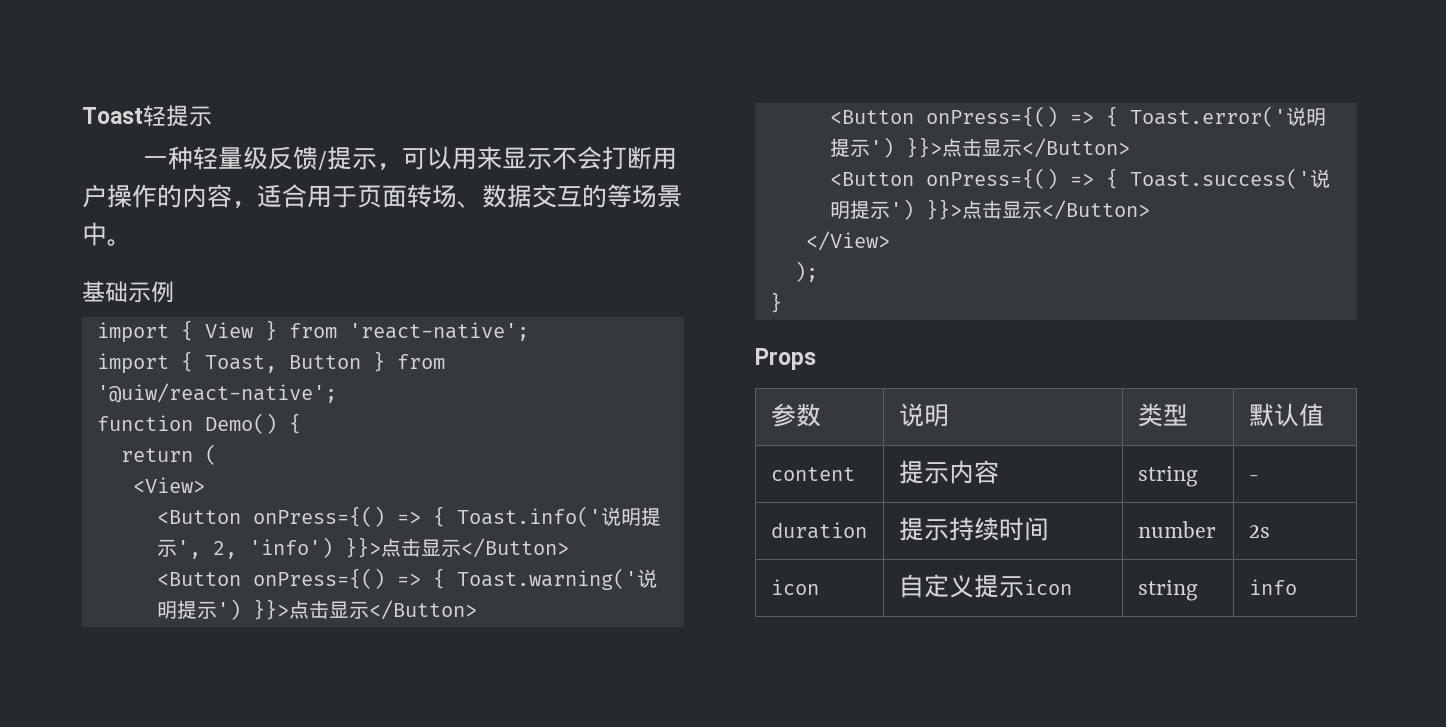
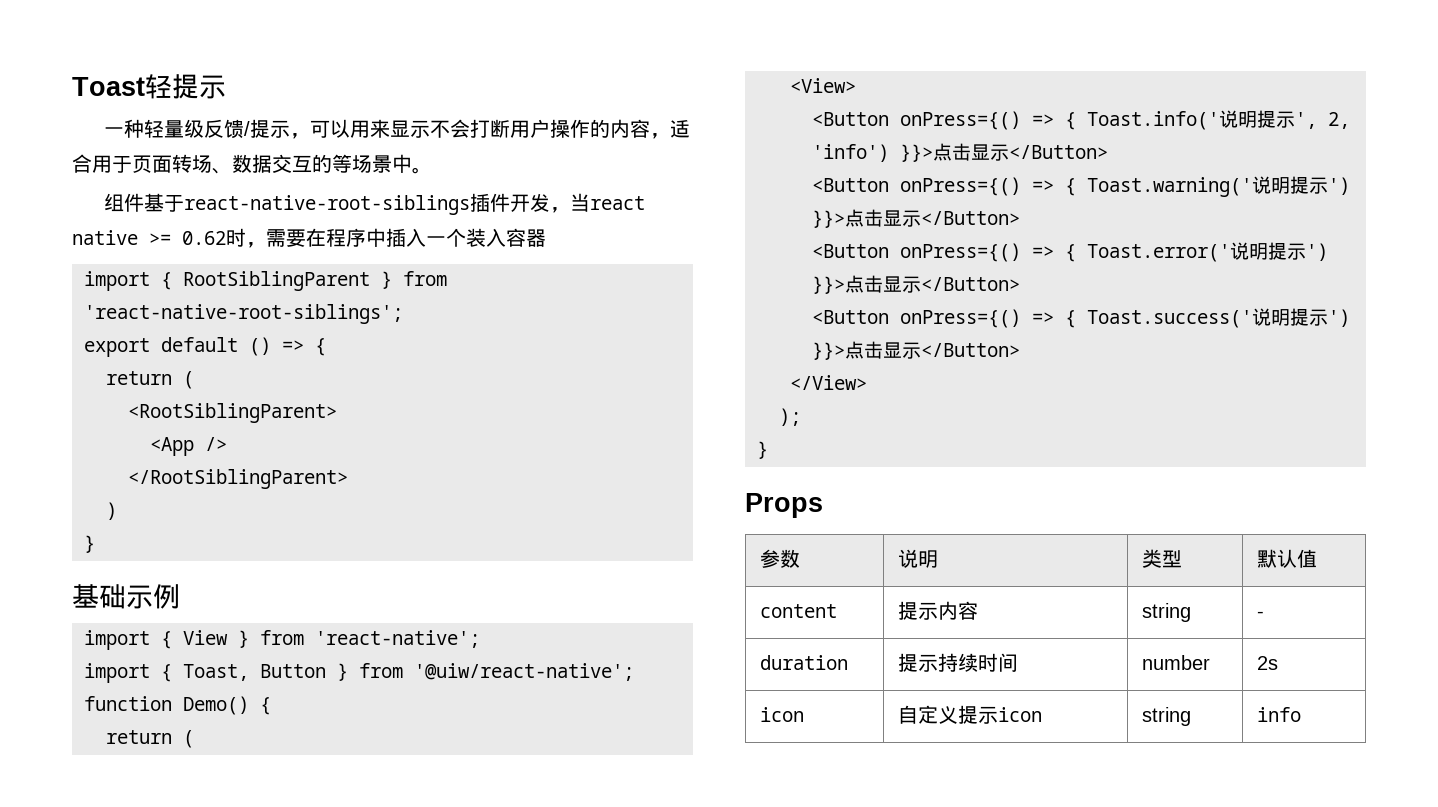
+ 组件基于react-native-root-siblings插件开发，当react native >= 0.62时，需要在程序中插入一个装入容器
+ import { RootSiblingParent } from 'react-native-root-siblings';
+ export default () => {
+ return (
+ <RootSiblingParent>
+ <App />
+ </RootSiblingParent>
+ )
+ }

